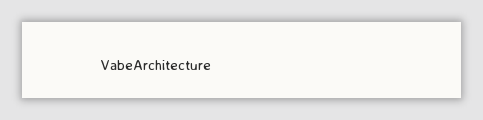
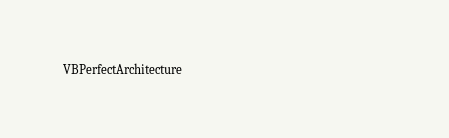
- VabeArchitecture
+ VBPerfectArchitecture

